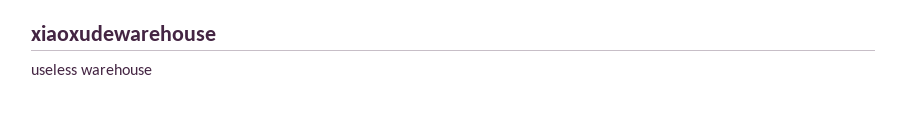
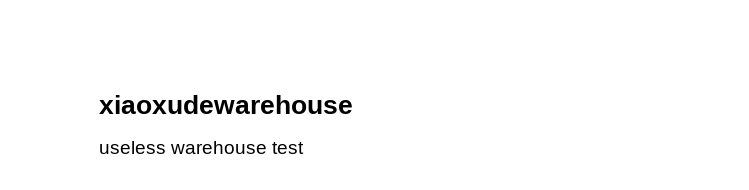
- useless warehouse
+ useless warehouse test

